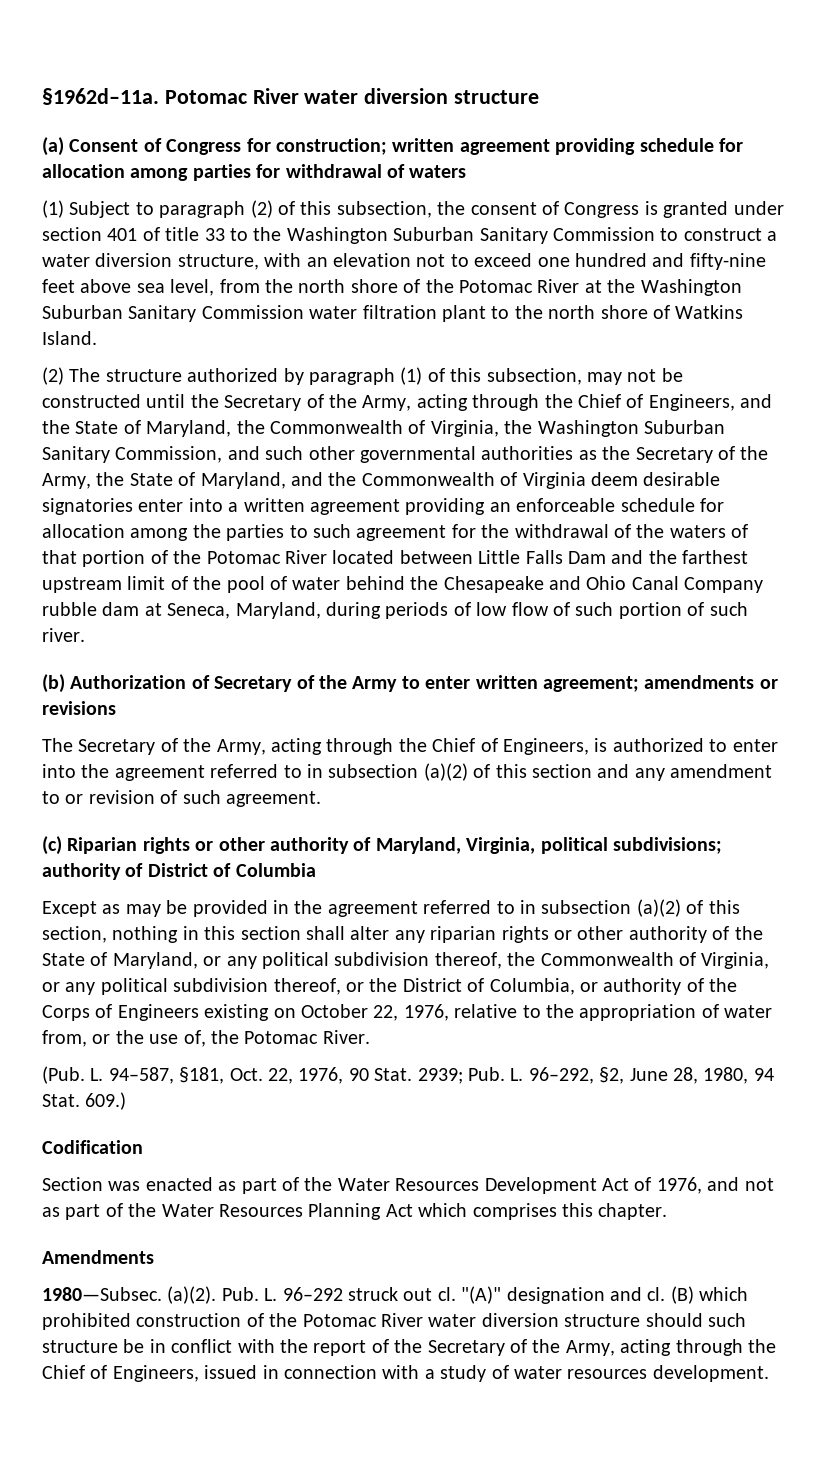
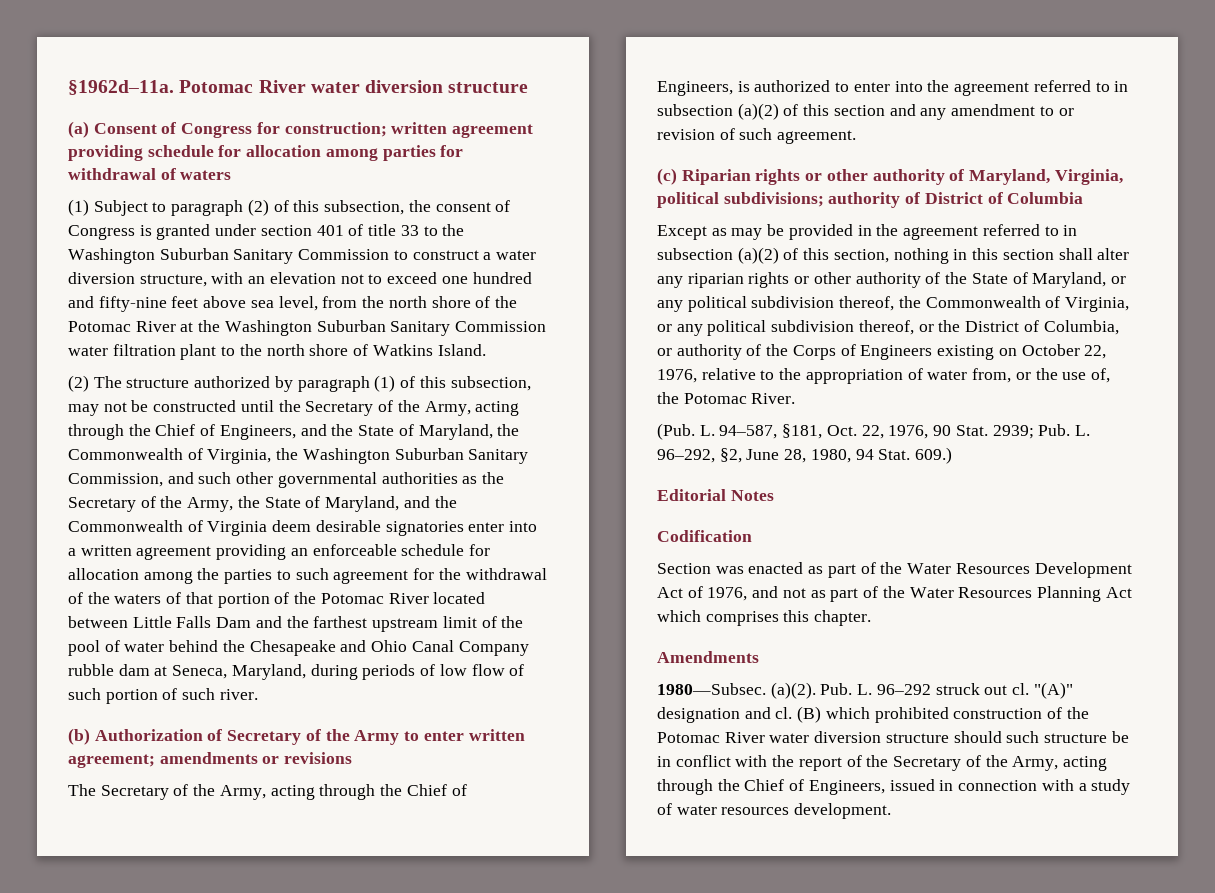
+ Editorial Notes

